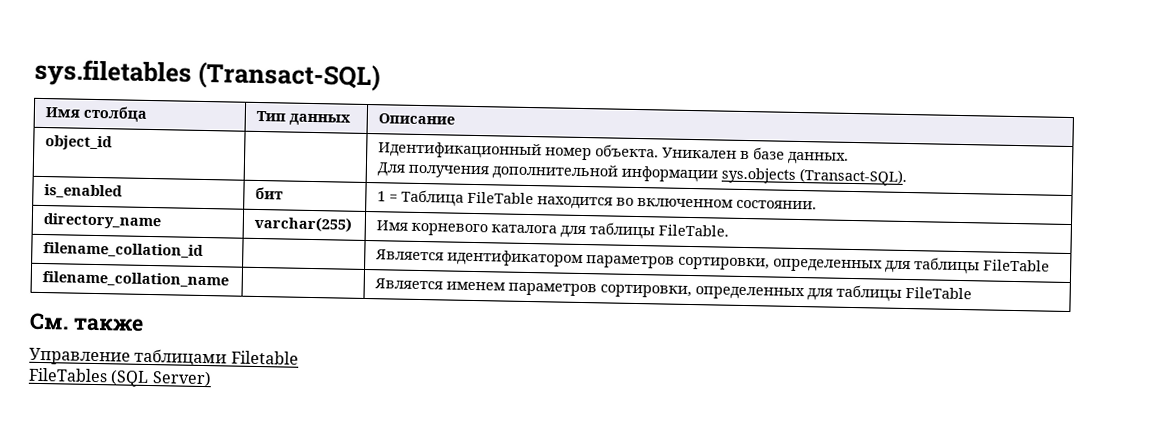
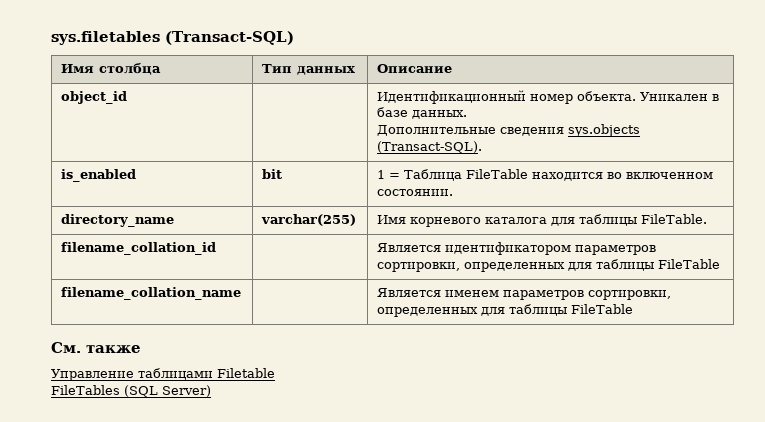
  object_id | | Идентификационный номер объекта. Уникален в базе данных.
- Для получения дополнительной информации sys.objects (Transact-SQL).
+ Дополнительные сведения sys.objects (Transact-SQL).
- is_enabled | бит | 1 = Таблица FileTable находится во включенном состоянии.
+ is_enabled | bit | 1 = Таблица FileTable находится во включенном состоянии.

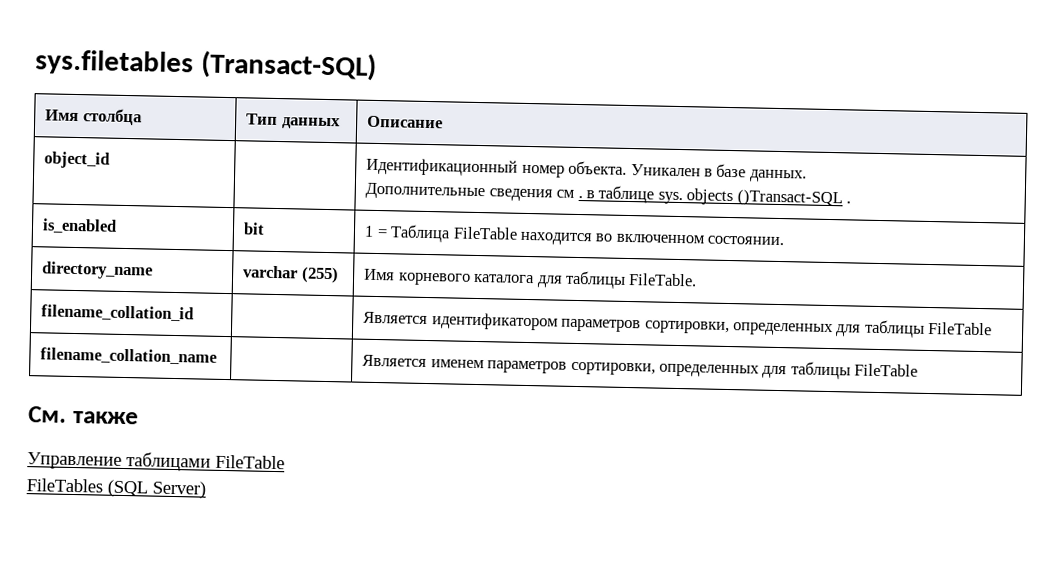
  object_id | | Идентификационный номер объекта. Уникален в базе данных.
- Дополнительные сведения sys.objects (Transact-SQL).
+ Дополнительные сведения см . в таблице sys. objects ()Transact-SQL .
- directory_name | varchar(255) | Имя корневого каталога для таблицы FileTable.
+ directory_name | varchar (255) | Имя корневого каталога для таблицы FileTable.
- Управление таблицами Filetable
+ Управление таблицами FileTable

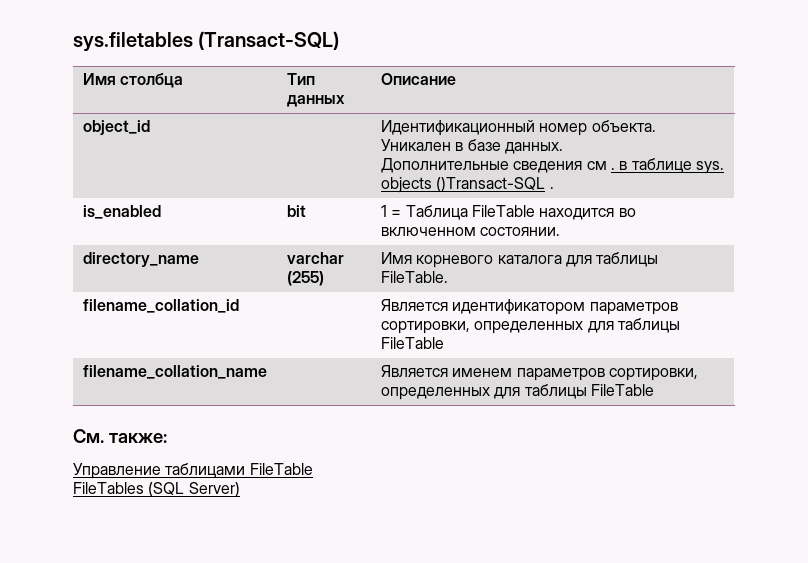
- См. также
+ См. также:

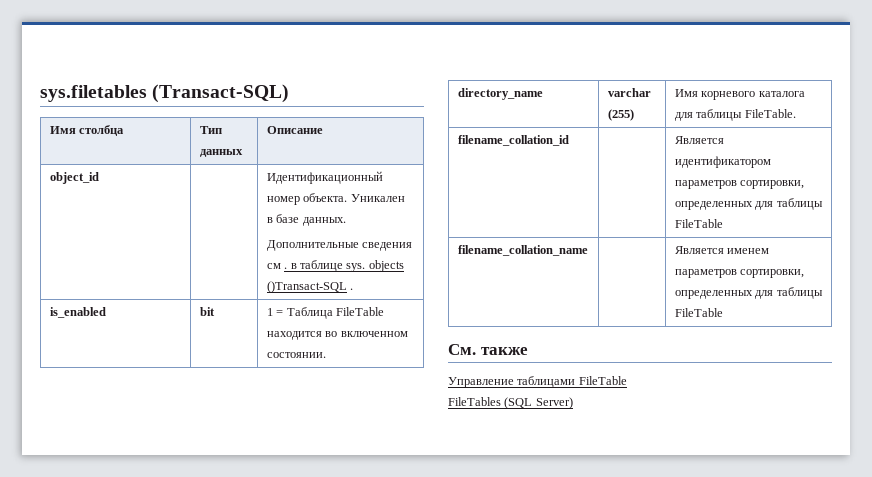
- См. также:
+ См. также

